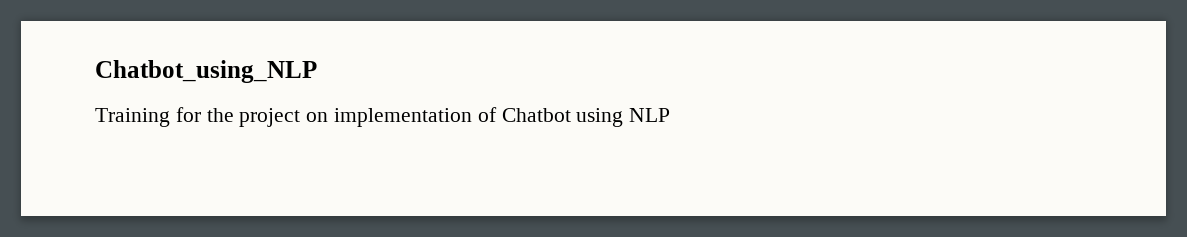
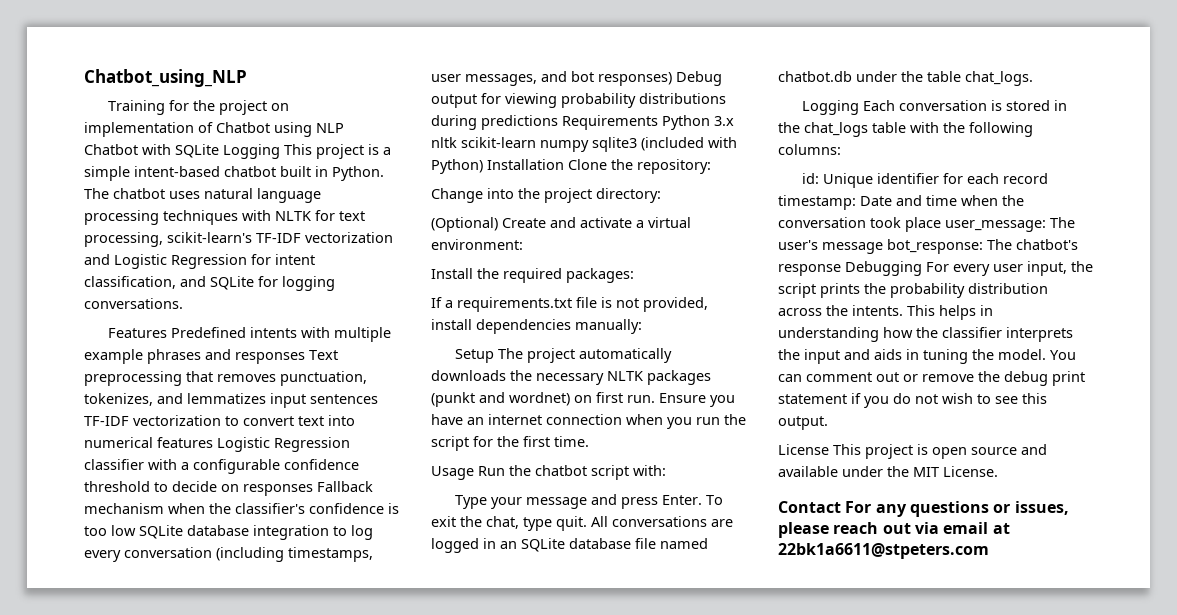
- Training for the project on implementation of Chatbot using NLP
+ Training for the project on implementation of Chatbot using NLP Chatbot with SQLite Logging This project is a simple intent-based chatbot built in Python. The chatbot uses natural language processing techniques with NLTK for text processing, scikit-learn's TF-IDF vectorization and Logistic Regression for intent classification, and SQLite for logging conversations.
+ Features Predefined intents with multiple example phrases and responses Text preprocessing that removes punctuation, tokenizes, and lemmatizes input sentences TF-IDF vectorization to convert text into numerical features Logistic Regression classifier with a configurable confidence threshold to decide on responses Fallback mechanism when the classifier's confidence is too low SQLite database integration to log every conversation (including timestamps, user messages, and bot responses) Debug output for viewing probability distributions during predictions Requirements Python 3.x nltk scikit-learn numpy sqlite3 (included with Python) Installation Clone the repository:
+ Change into the project directory:
+ (Optional) Create and activate a virtual environment:
+ Install the required packages:
+ If a requirements.txt file is not provided, install dependencies manually:
+ Setup The project automatically downloads the necessary NLTK packages (punkt and wordnet) on first run. Ensure you have an internet connection when you run the script for the first time.
+ Usage Run the chatbot script with:
+ Type your message and press Enter. To exit the chat, type quit. All conversations are logged in an SQLite database file named chatbot.db under the table chat_logs.
+ Logging Each conversation is stored in the chat_logs table with the following columns:
+ id: Unique identifier for each record timestamp: Date and time when the conversation took place user_message: The user's message bot_response: The chatbot's response Debugging For every user input, the script prints the probability distribution across the intents. This helps in understanding how the classifier interprets the input and aids in tuning the model. You can comment out or remove the debug print statement if you do not wish to see this output.
+ License This project is open source and available under the MIT License.
+ Contact For any questions or issues, please reach out via email at 22bk1a6611@stpeters.com

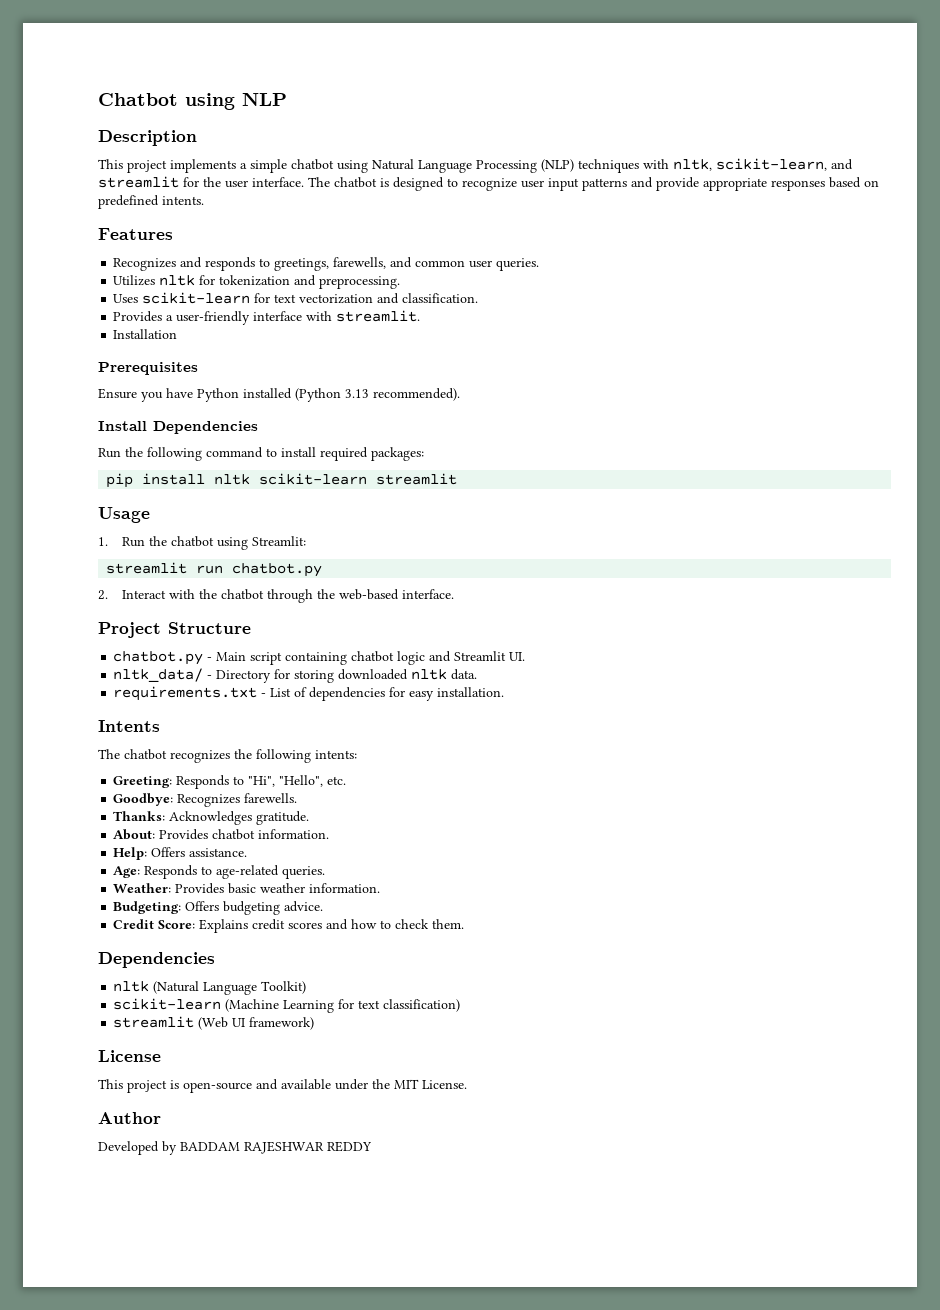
- Chatbot_using_NLP
- Training for the project on implementation of Chatbot using NLP Chatbot with SQLite Logging This project is a simple intent-based chatbot built in Python. The chatbot uses natural language processing techniques with NLTK for text processing, scikit-learn's TF-IDF vectorization and Logistic Regression for intent classification, and SQLite for logging conversations.
- Features Predefined intents with multiple example phrases and responses Text preprocessing that removes punctuation, tokenizes, and lemmatizes input sentences TF-IDF vectorization to convert text into numerical features Logistic Regression classifier with a configurable confidence threshold to decide on responses Fallback mechanism when the classifier's confidence is too low SQLite database integration to log every conversation (including timestamps, user messages, and bot responses) Debug output for viewing probability distributions during predictions Requirements Python 3.x nltk scikit-learn numpy sqlite3 (included with Python) Installation Clone the repository:
- Change into the project directory:
- (Optional) Create and activate a virtual environment:
- Install the required packages:
- If a requirements.txt file is not provided, install dependencies manually:
- Setup The project automatically downloads the necessary NLTK packages (punkt and wordnet) on first run. Ensure you have an internet connection when you run the script for the first time.
- Usage Run the chatbot script with:
- Type your message and press Enter. To exit the chat, type quit. All conversations are logged in an SQLite database file named chatbot.db under the table chat_logs.
- Logging Each conversation is stored in the chat_logs table with the following columns:
- id: Unique identifier for each record timestamp: Date and time when the conversation took place user_message: The user's message bot_response: The chatbot's response Debugging For every user input, the script prints the probability distribution across the intents. This helps in understanding how the classifier interprets the input and aids in tuning the model. You can comment out or remove the debug print statement if you do not wish to see this output.
- License This project is open source and available under the MIT License.
+ Chatbot using NLP
+ Description
+ This project implements a simple chatbot using Natural Language Processing (NLP) techniques with nltk, scikit-learn, and streamlit for the user interface. The chatbot is designed to recognize user input patterns and provide appropriate responses based on predefined intents.
+ Features
+ Recognizes and responds to greetings, farewells, and common user queries.
+ Utilizes nltk for tokenization and preprocessing.
+ Uses scikit-learn for text vectorization and classification.
+ Provides a user-friendly interface with streamlit.
+ Installation
+ Prerequisites
+ Ensure you have Python installed (Python 3.13 recommended).
+ Install Dependencies
+ Run the following command to install required packages:
+ pip install nltk scikit-learn streamlit
+ Usage
+ 1. Run the chatbot using Streamlit:
+ streamlit run chatbot.py
+ 2. Interact with the chatbot through the web-based interface.
+ Project Structure
+ chatbot.py - Main script containing chatbot logic and Streamlit UI.
+ nltk_data/ - Directory for storing downloaded nltk data.
+ requirements.txt - List of dependencies for easy installation.
+ Intents
+ The chatbot recognizes the following intents:
+ Greeting: Responds to "Hi", "Hello", etc.
+ Goodbye: Recognizes farewells.
+ Thanks: Acknowledges gratitude.
+ About: Provides chatbot information.
+ Help: Offers assistance.
+ Age: Responds to age-related queries.
+ Weather: Provides basic weather information.
+ Budgeting: Offers budgeting advice.
+ Credit Score: Explains credit scores and how to check them.
+ Dependencies
+ nltk (Natural Language Toolkit)
+ scikit-learn (Machine Learning for text classification)
+ streamlit (Web UI framework)
+ License
+ This project is open-source and available under the MIT License.
- Contact For any questions or issues, please reach out via email at 22bk1a6611@stpeters.com
+ Author
+ Developed by BADDAM RAJESHWAR REDDY

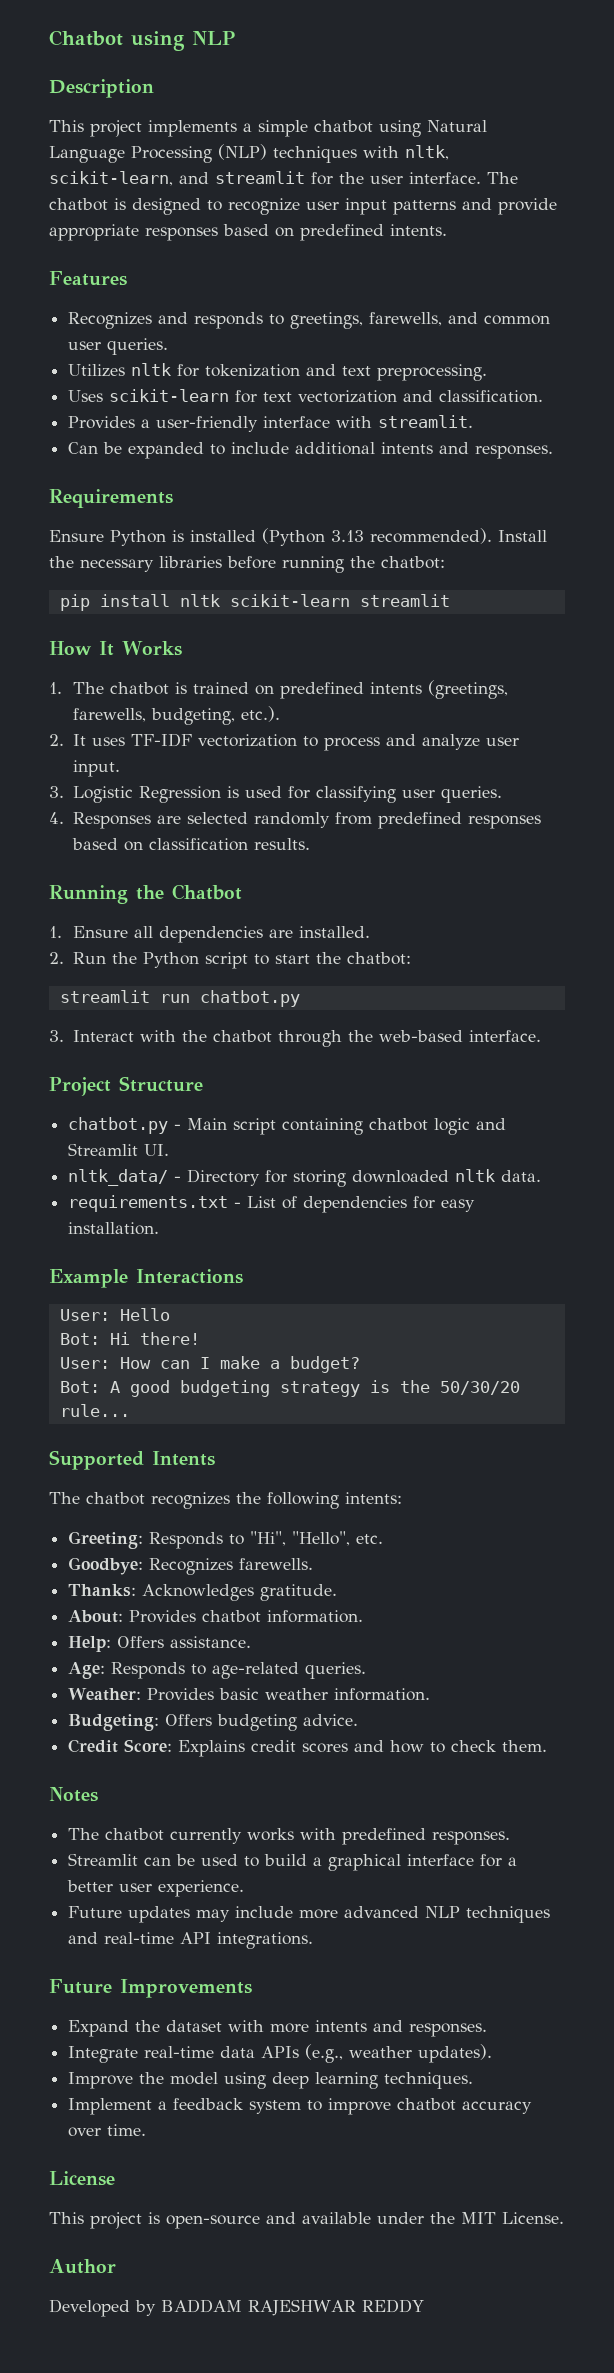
- Utilizes nltk for tokenization and preprocessing.
+ Utilizes nltk for tokenization and text preprocessing.
- Installation
- Prerequisites
- Ensure you have Python installed (Python 3.13 recommended).
- Install Dependencies
- Run the following command to install required packages:
+ Can be expanded to include additional intents and responses.
+ Requirements
+ Ensure Python is installed (Python 3.13 recommended). Install the necessary libraries before running the chatbot:
- Usage
- 1. Run the chatbot using Streamlit:
+ How It Works
+ 1. The chatbot is trained on predefined intents (greetings, farewells, budgeting, etc.).
+ 2. It uses TF-IDF vectorization to process and analyze user input.
+ 3. Logistic Regression is used for classifying user queries.
+ 4. Responses are selected randomly from predefined responses based on classification results.
+ Running the Chatbot
+ 1. Ensure all dependencies are installed.
+ 2. Run the Python script to start the chatbot:
- 2. Interact with the chatbot through the web-based interface.
+ 3. Interact with the chatbot through the web-based interface.
- Intents
+ Example Interactions
+ User: Hello
+ Bot: Hi there!
+ User: How can I make a budget?
+ Bot: A good budgeting strategy is the 50/30/20 rule...
+ Supported Intents
  Credit Score: Explains credit scores and how to check them.
- Dependencies
- nltk (Natural Language Toolkit)
- scikit-learn (Machine Learning for text classification)
- streamlit (Web UI framework)
+ Notes
+ The chatbot currently works with predefined responses.
+ Streamlit can be used to build a graphical interface for a better user experience.
+ Future updates may include more advanced NLP techniques and real-time API integrations.
+ Future Improvements
+ Expand the dataset with more intents and responses.
+ Integrate real-time data APIs (e.g., weather updates).
+ Improve the model using deep learning techniques.
+ Implement a feedback system to improve chatbot accuracy over time.

